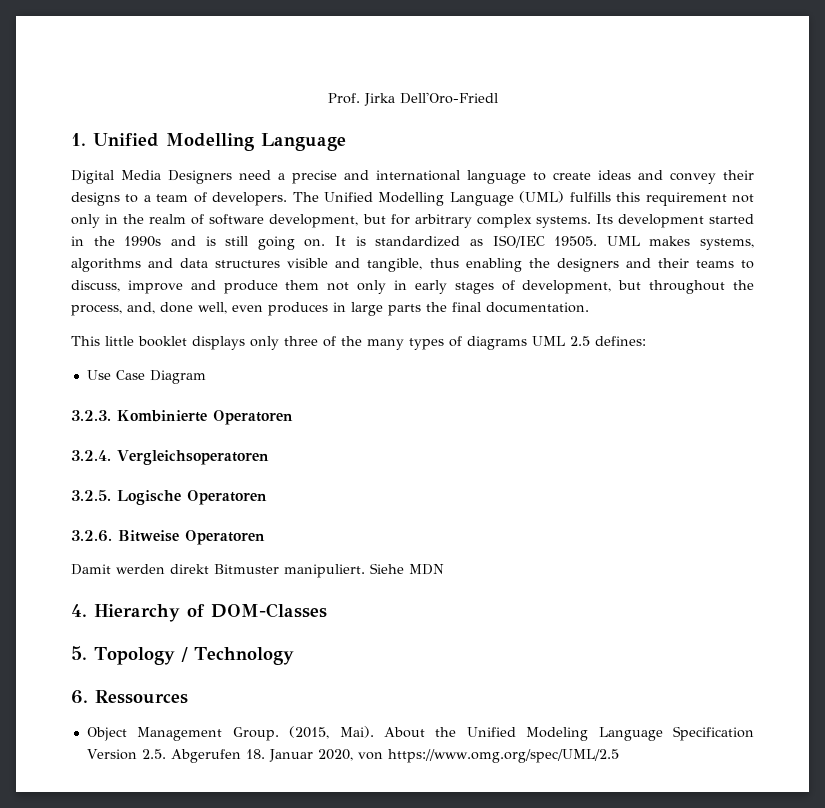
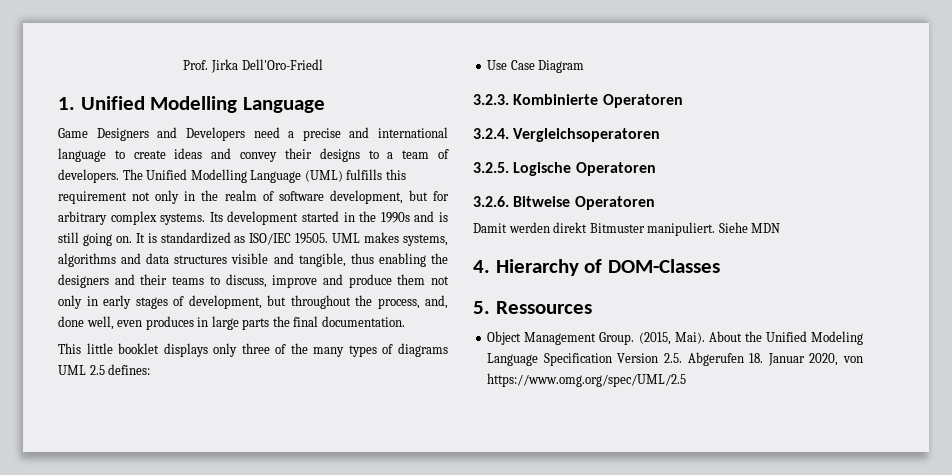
- Digital Media Designers need a precise and international language to create ideas and convey their designs to a team of developers.
+ Game Designers and Developers need a precise and international language to create ideas and convey their designs to a team of developers.
- 5. Topology / Technology
- 6. Ressources
+ 5. Ressources

